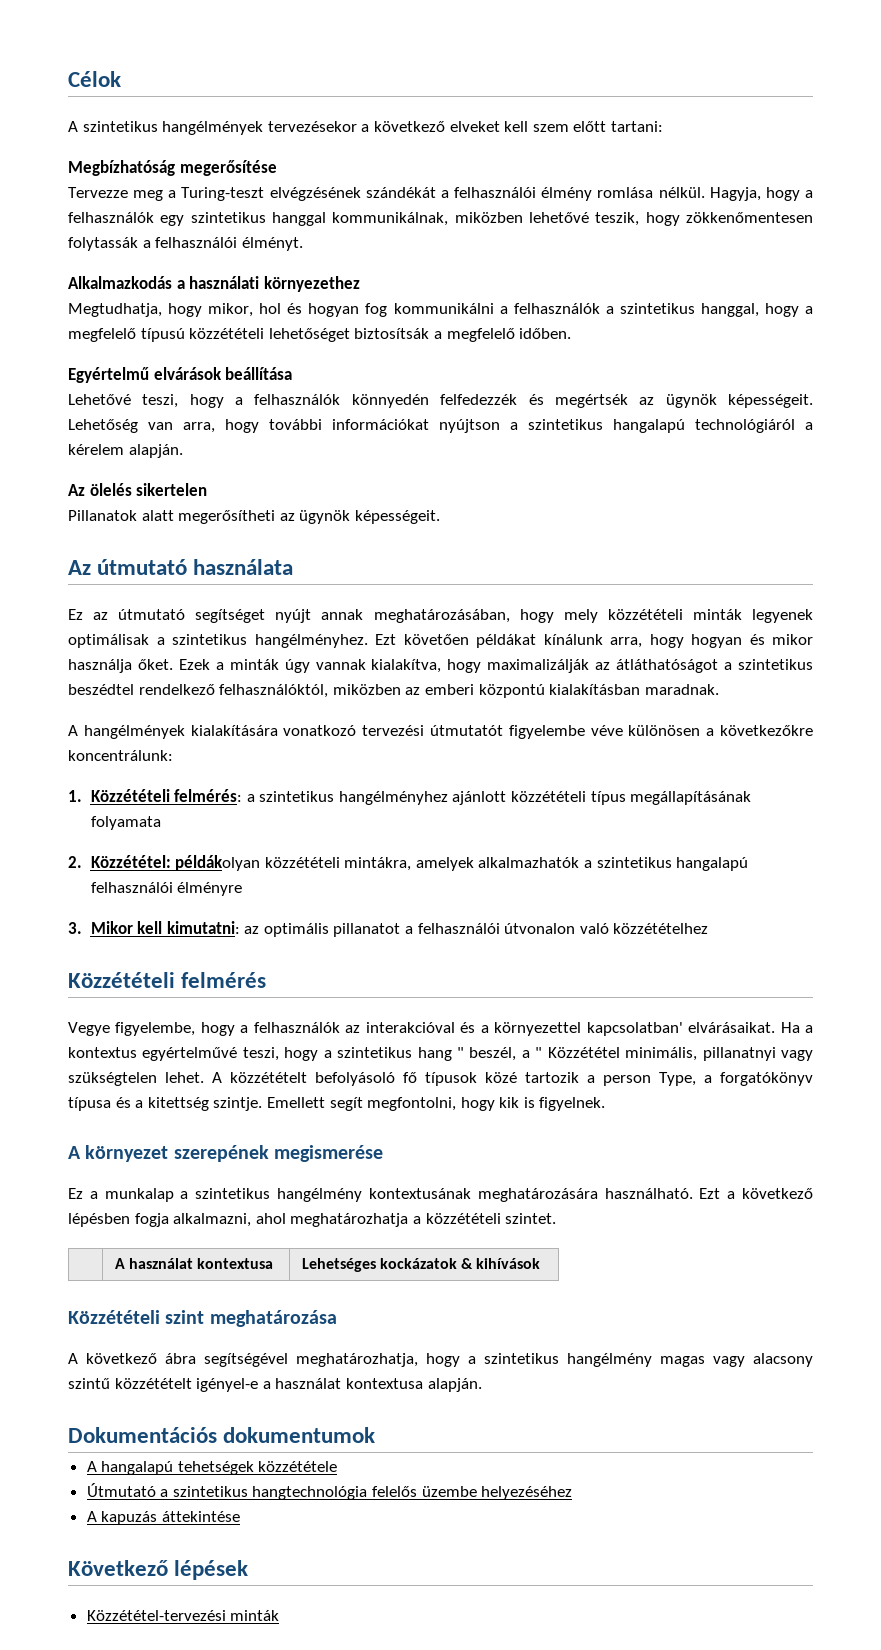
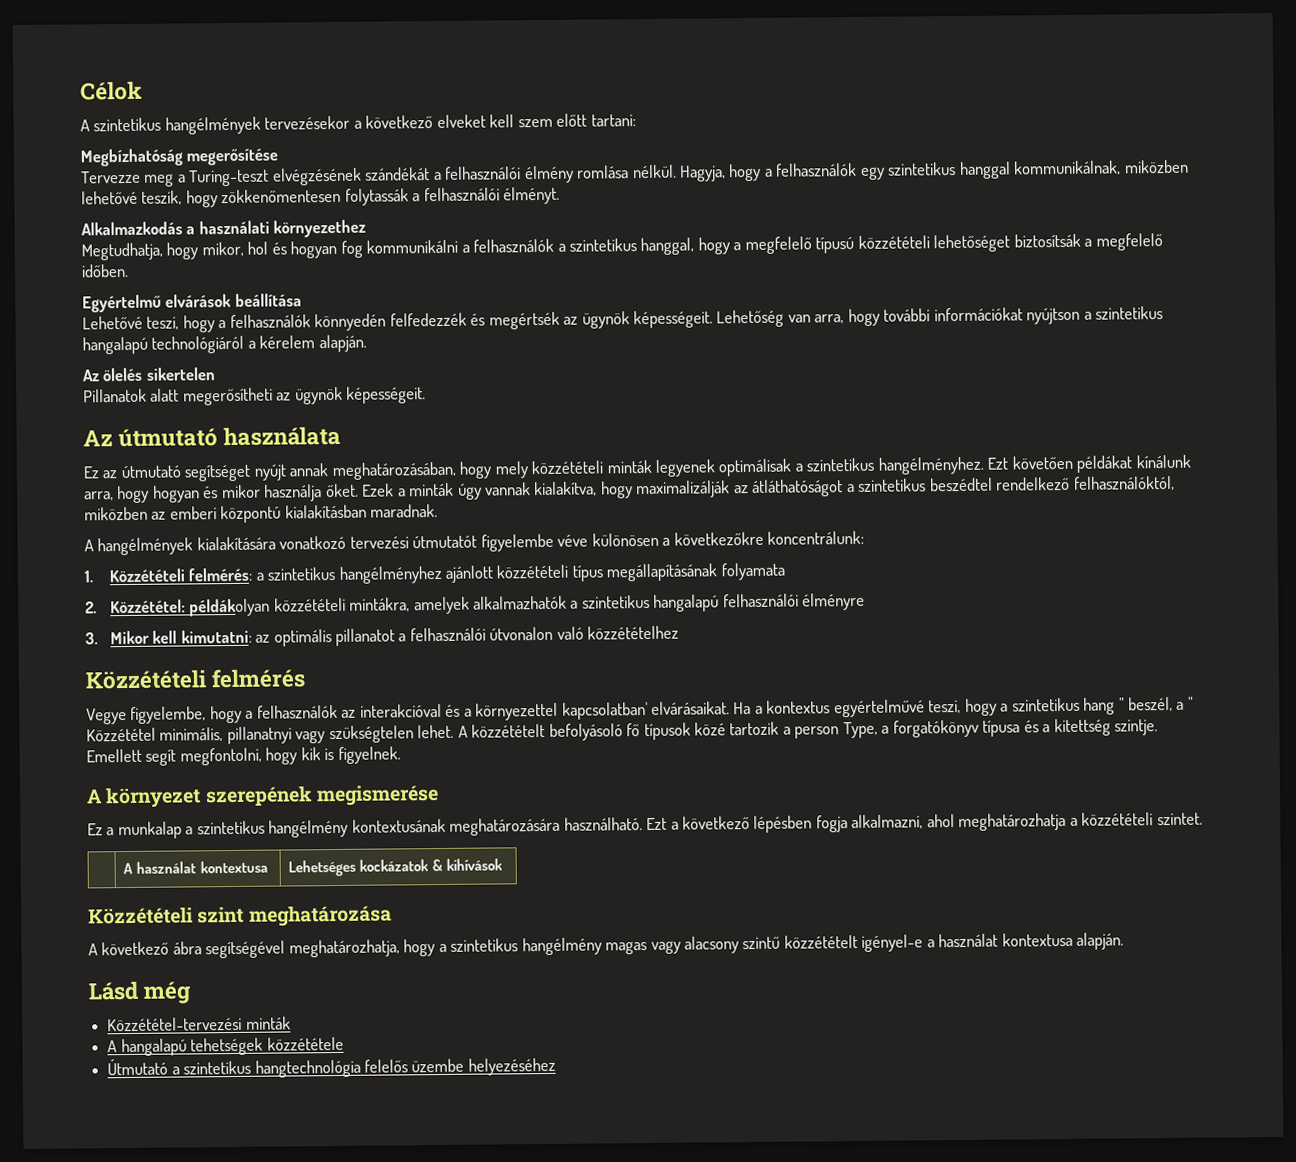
- Dokumentációs dokumentumok
+ Lásd még
+ Közzététel-tervezési minták
- A kapuzás áttekintése
- Következő lépések
- Közzététel-tervezési minták

